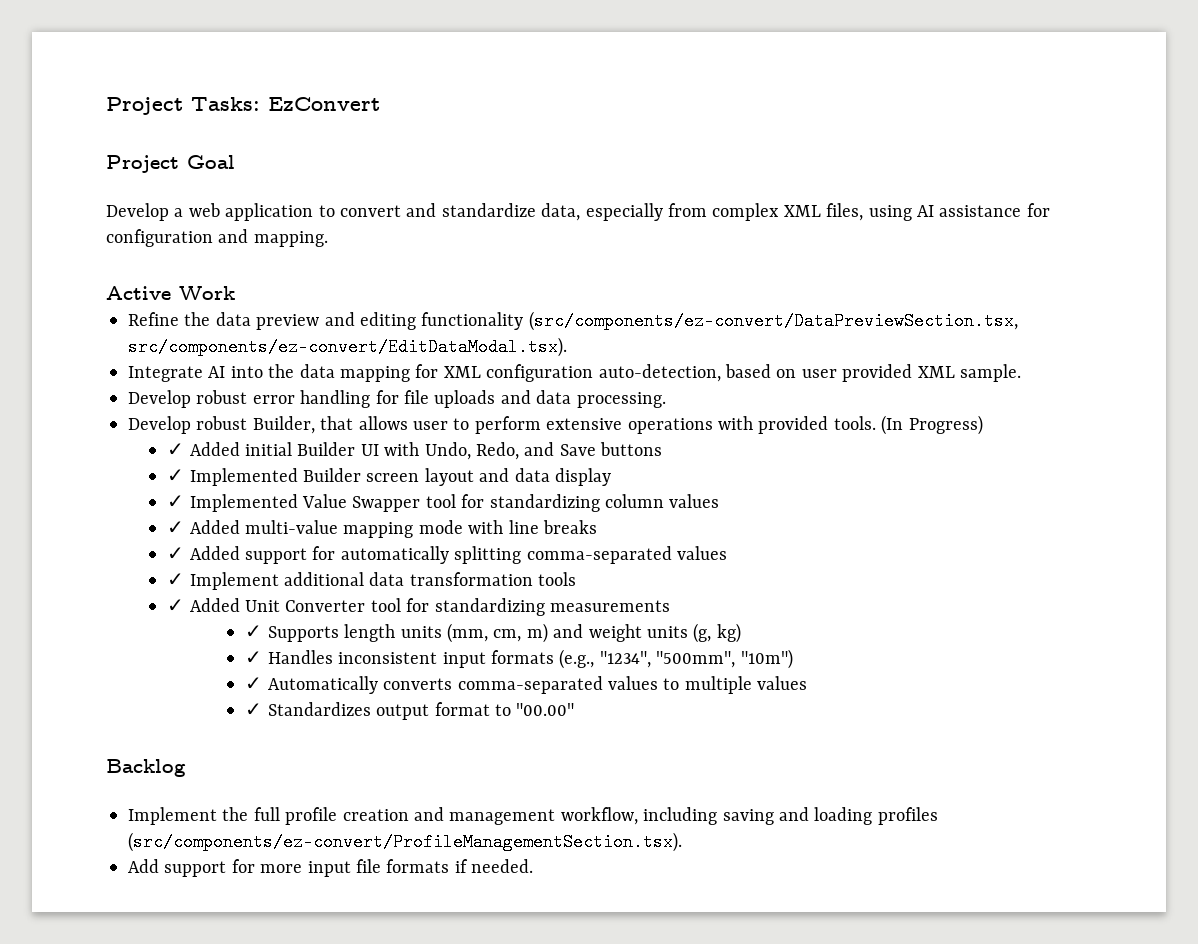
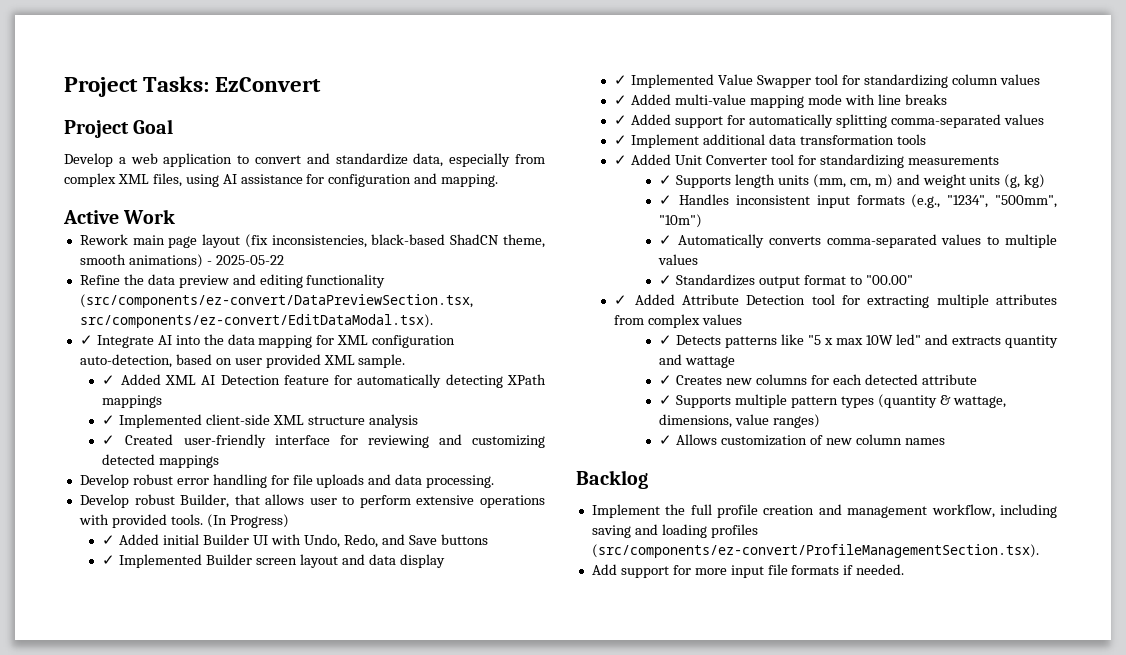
+ Rework main page layout (fix inconsistencies, black-based ShadCN theme, smooth animations) - 2025-05-22
- Integrate AI into the data mapping for XML configuration auto-detection, based on user provided XML sample.
+ ✓ Integrate AI into the data mapping for XML configuration auto-detection, based on user provided XML sample.
+ ✓ Added XML AI Detection feature for automatically detecting XPath mappings
+ ✓ Implemented client-side XML structure analysis
+ ✓ Created user-friendly interface for reviewing and customizing detected mappings
+ ✓ Added Attribute Detection tool for extracting multiple attributes from complex values
+ ✓ Detects patterns like "5 x max 10W led" and extracts quantity and wattage
+ ✓ Creates new columns for each detected attribute
+ ✓ Supports multiple pattern types (quantity & wattage, dimensions, value ranges)
+ ✓ Allows customization of new column names

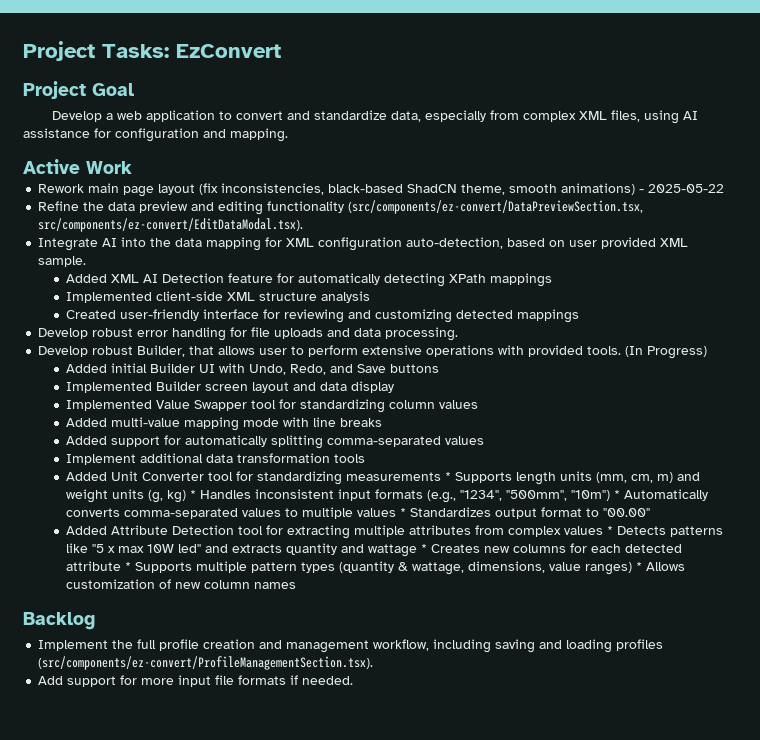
- ✓ Integrate AI into the data mapping for XML configuration auto-detection, based on user provided XML sample.
+ Integrate AI into the data mapping for XML configuration auto-detection, based on user provided XML sample.
- ✓ Added XML AI Detection feature for automatically detecting XPath mappings
+ Added XML AI Detection feature for automatically detecting XPath mappings
- ✓ Implemented client-side XML structure analysis
+ Implemented client-side XML structure analysis
- ✓ Created user-friendly interface for reviewing and customizing detected mappings
+ Created user-friendly interface for reviewing and customizing detected mappings
- ✓ Added initial Builder UI with Undo, Redo, and Save buttons
+ Added initial Builder UI with Undo, Redo, and Save buttons
- ✓ Implemented Builder screen layout and data display
+ Implemented Builder screen layout and data display
- ✓ Implemented Value Swapper tool for standardizing column values
+ Implemented Value Swapper tool for standardizing column values
- ✓ Added multi-value mapping mode with line breaks
+ Added multi-value mapping mode with line breaks
- ✓ Added support for automatically splitting comma-separated values
+ Added support for automatically splitting comma-separated values
- ✓ Implement additional data transformation tools
+ Implement additional data transformation tools
- ✓ Added Unit Converter tool for standardizing measurements
- ✓ Supports length units (mm, cm, m) and weight units (g, kg)
- ✓ Handles inconsistent input formats (e.g., "1234", "500mm", "10m")
- ✓ Automatically converts comma-separated values to multiple values
- ✓ Standardizes output format to "00.00"
+ Added Unit Converter tool for standardizing measurements * Supports length units (mm, cm, m) and weight units (g, kg) * Handles inconsistent input formats (e.g., "1234", "500mm", "10m") * Automatically converts comma-separated values to multiple values * Standardizes output format to "00.00"
- ✓ Added Attribute Detection tool for extracting multiple attributes from complex values
- ✓ Detects patterns like "5 x max 10W led" and extracts quantity and wattage
- ✓ Creates new columns for each detected attribute
- ✓ Supports multiple pattern types (quantity & wattage, dimensions, value ranges)
- ✓ Allows customization of new column names
+ Added Attribute Detection tool for extracting multiple attributes from complex values * Detects patterns like "5 x max 10W led" and extracts quantity and wattage * Creates new columns for each detected attribute * Supports multiple pattern types (quantity & wattage, dimensions, value ranges) * Allows customization of new column names

